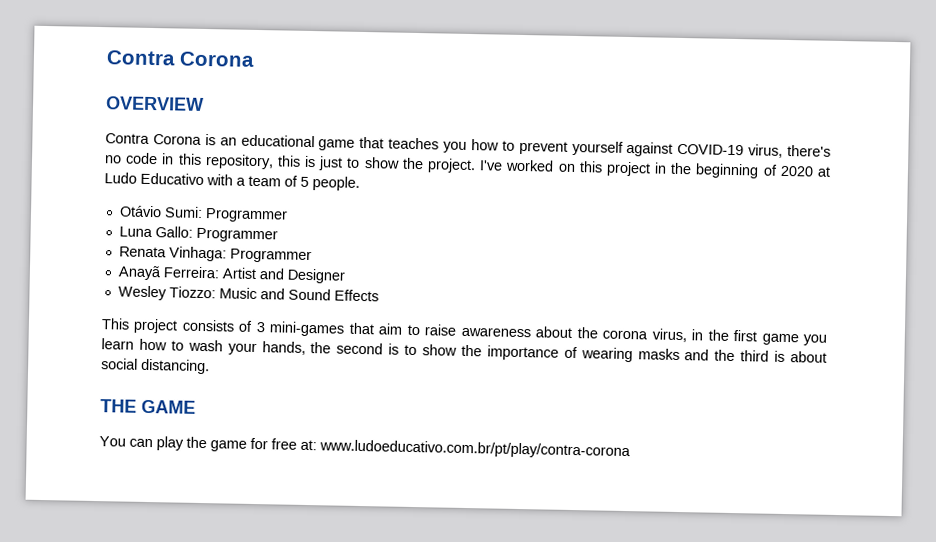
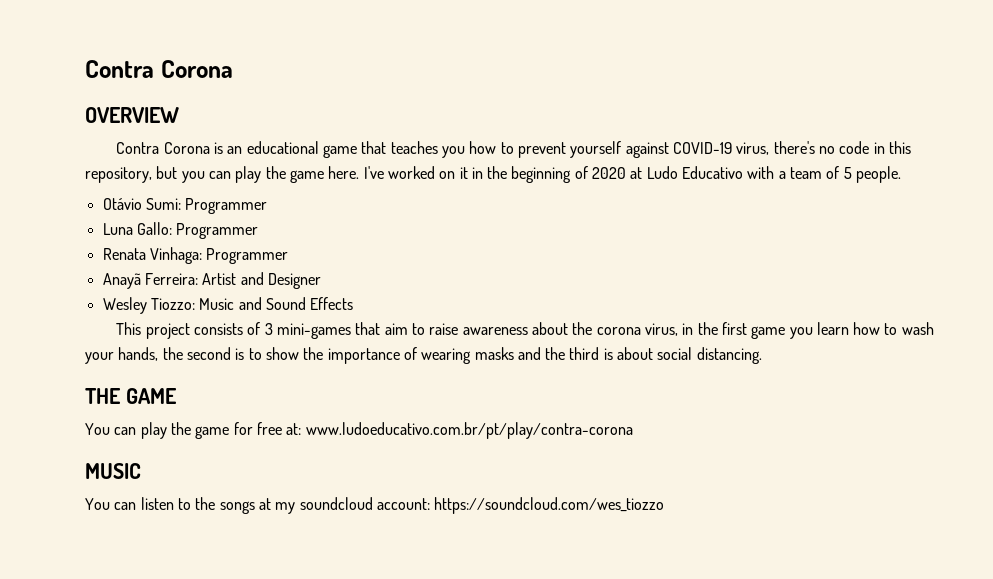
- Contra Corona is an educational game that teaches you how to prevent yourself against COVID-19 virus, there's no code in this repository, this is just to show the project.
+ Contra Corona is an educational game that teaches you how to prevent yourself against COVID-19 virus, there's no code in this repository, but you can play the game here.
- I've worked on this project in the beginning of 2020 at Ludo Educativo with a team of 5 people.
+ I've worked on it in the beginning of 2020 at Ludo Educativo with a team of 5 people.
+ MUSIC
+ You can listen to the songs at my soundcloud account: https://soundcloud.com/wes_tiozzo

